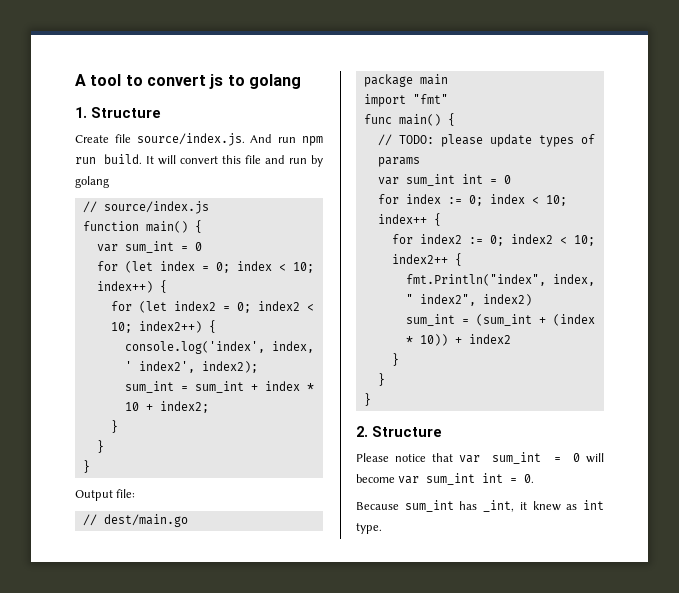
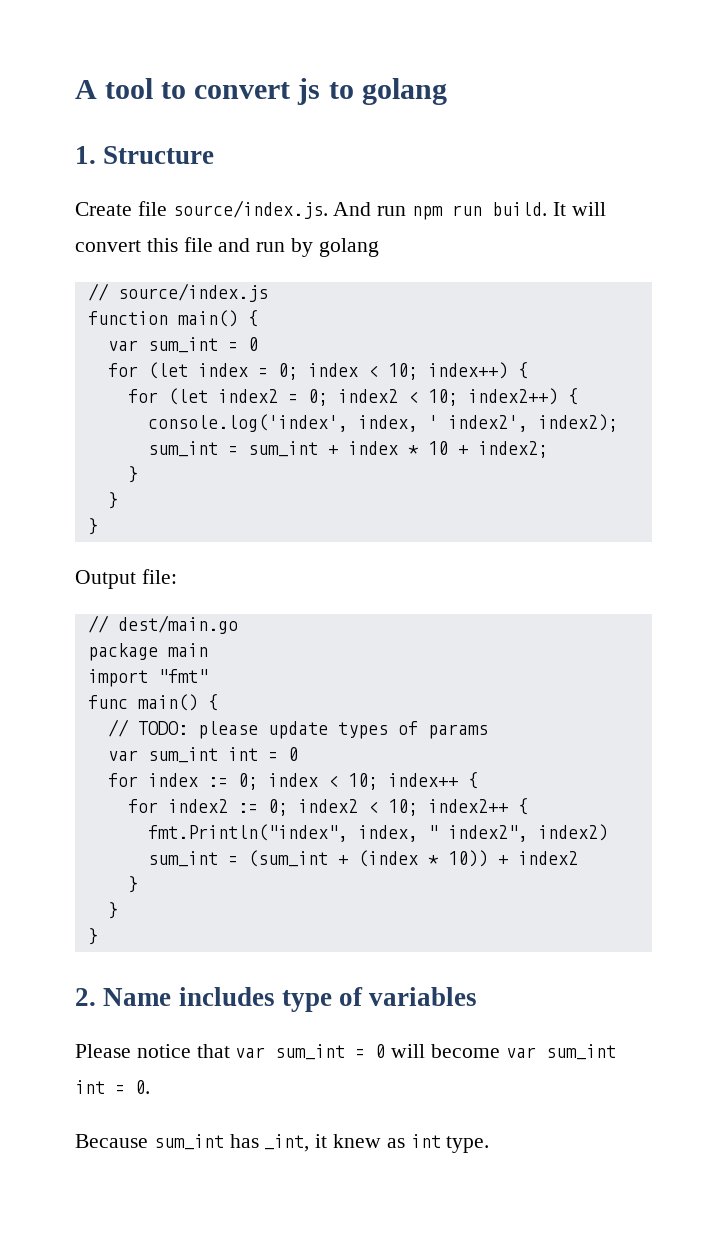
- 2. Structure
+ 2. Name includes type of variables

